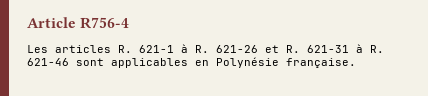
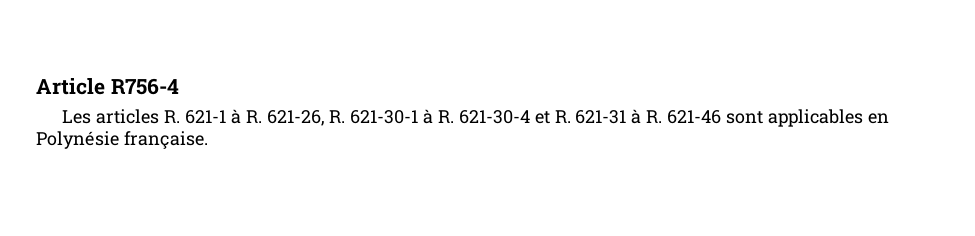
- Les articles R. 621-1 à R. 621-26 et R. 621-31 à R. 621-46 sont applicables en Polynésie française.
+ Les articles R. 621-1 à R. 621-26, R. 621-30-1 à R. 621-30-4 et R. 621-31 à R. 621-46 sont applicables en Polynésie française.

